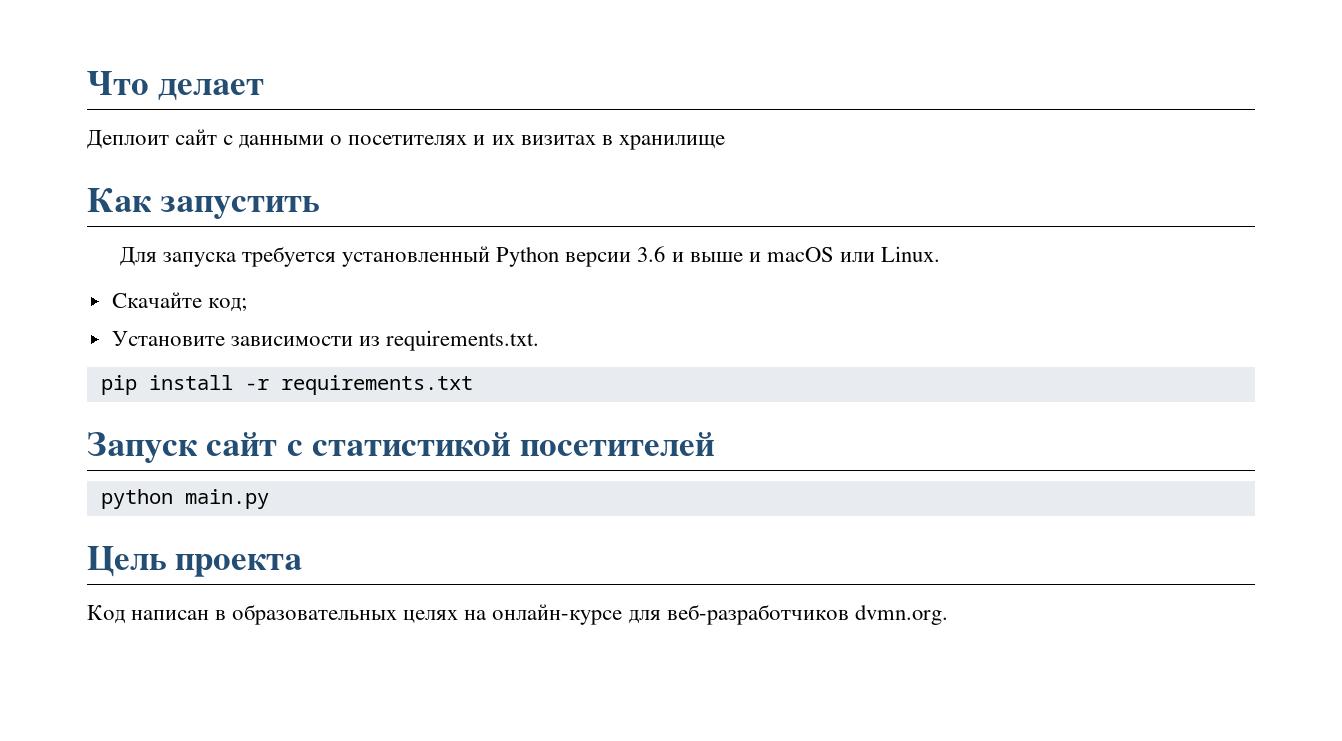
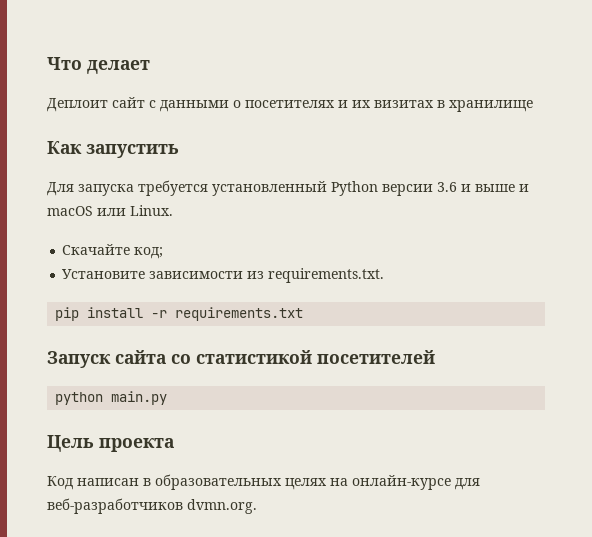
- Запуск сайт с статистикой посетителей
+ Запуск сайта со статистикой посетителей

